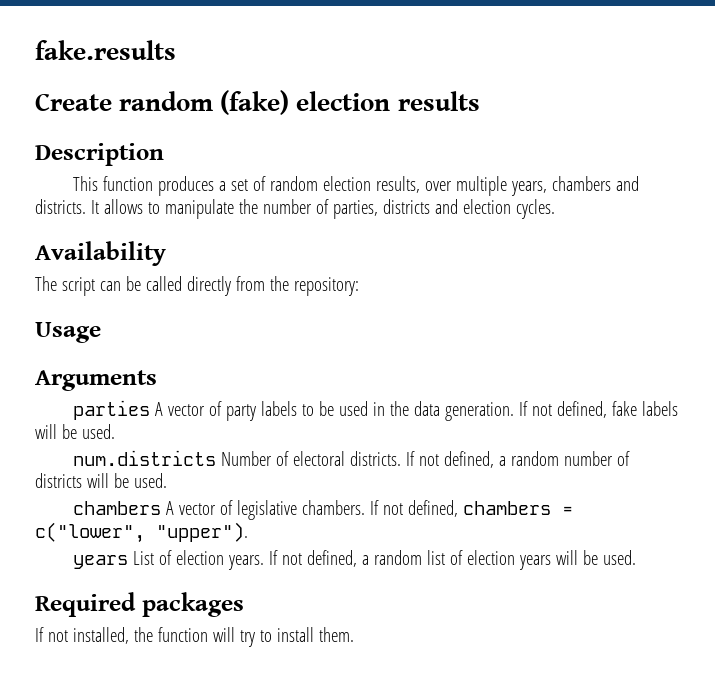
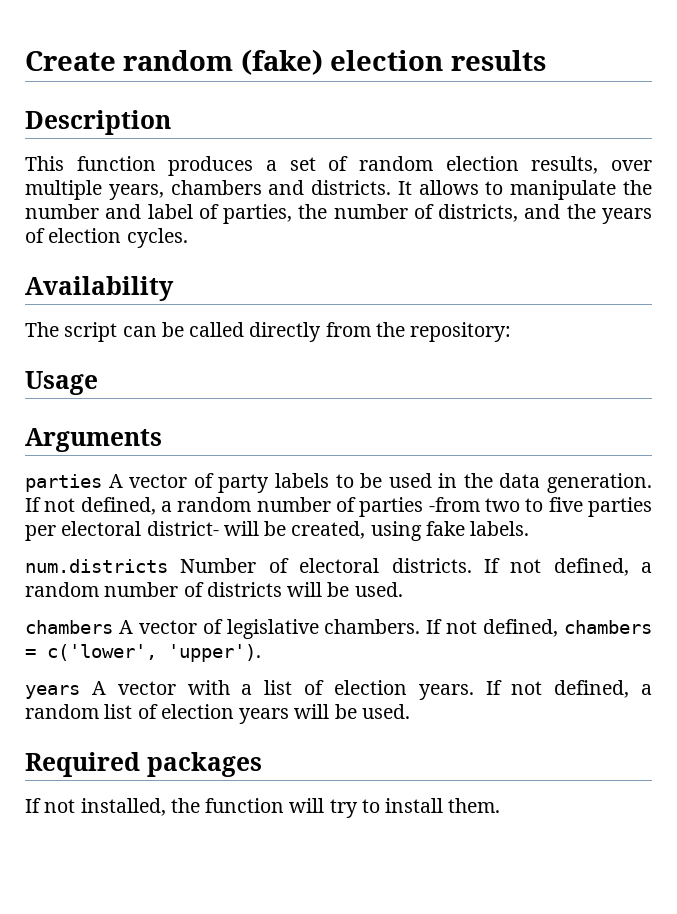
- fake.results
- It allows to manipulate the number of parties, districts and election cycles.
+ It allows to manipulate the number and label of parties, the number of districts, and the years of election cycles.
- If not defined, fake labels will be used.
+ If not defined, a random number of parties -from two to five parties per electoral district- will be created, using fake labels.
- If not defined, chambers = c("lower", "upper").
- years List of election years.
+ If not defined, chambers = c('lower', 'upper').
+ years A vector with a list of election years.

